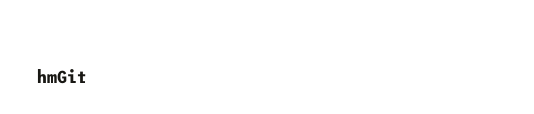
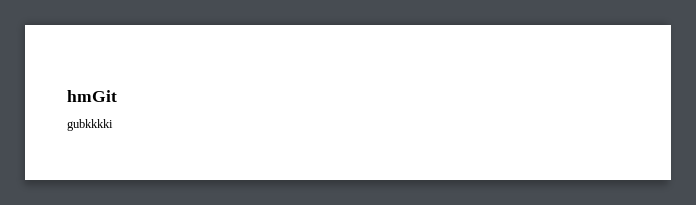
+ gubkkkki

